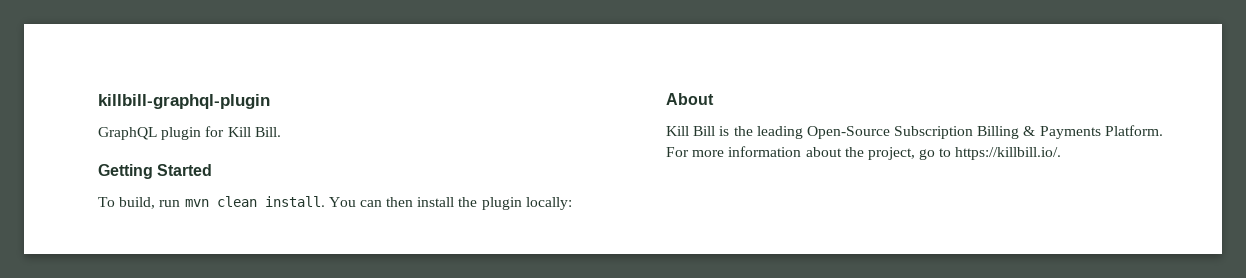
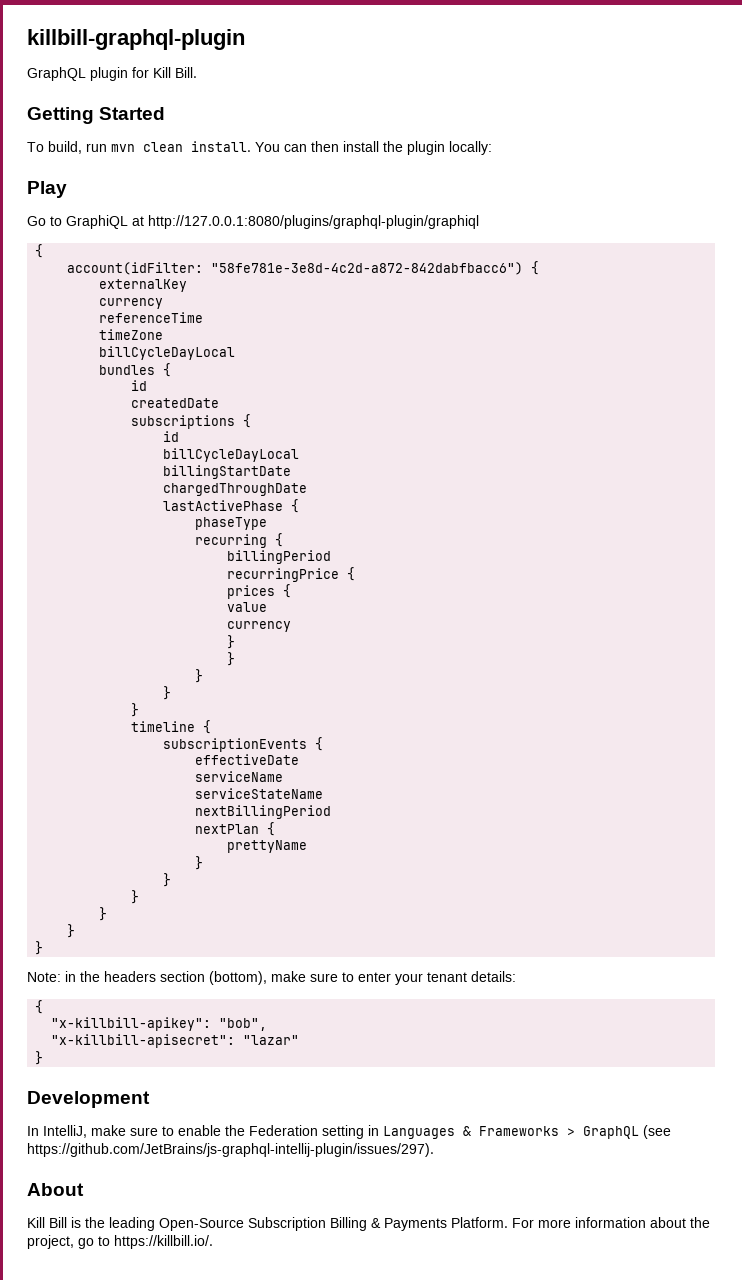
+ Play
+ Go to GraphiQL at http://127.0.0.1:8080/plugins/graphql-plugin/graphiql
+ {
+ account(idFilter: "58fe781e-3e8d-4c2d-a872-842dabfbacc6") {
+ externalKey
+ currency
+ referenceTime
+ timeZone
+ billCycleDayLocal
+ bundles {
+ id
+ createdDate
+ subscriptions {
+ id
+ billCycleDayLocal
+ billingStartDate
+ chargedThroughDate
+ lastActivePhase {
+ phaseType
+ recurring {
+ billingPeriod
+ recurringPrice {
+ prices {
+ value
+ currency
+ }
+ }
+ }
+ }
+ }
+ timeline {
+ subscriptionEvents {
+ effectiveDate
+ serviceName
+ serviceStateName
+ nextBillingPeriod
+ nextPlan {
+ prettyName
+ }
+ }
+ }
+ }
+ }
+ }
+ Note: in the headers section (bottom), make sure to enter your tenant details:
+ {
+ "x-killbill-apikey": "bob",
+ "x-killbill-apisecret": "lazar"
+ }
+ Development
+ In IntelliJ, make sure to enable the Federation setting in Languages & Frameworks > GraphQL (see https://github.com/JetBrains/js-graphql-intellij-plugin/issues/297).

